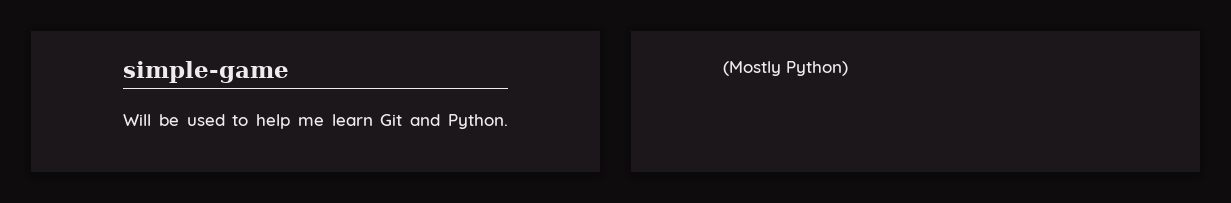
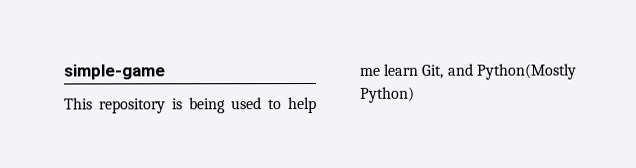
- Will be used to help me learn Git and Python. (Mostly Python)
+ This repository is being used to help me learn Git, and Python(Mostly Python)

